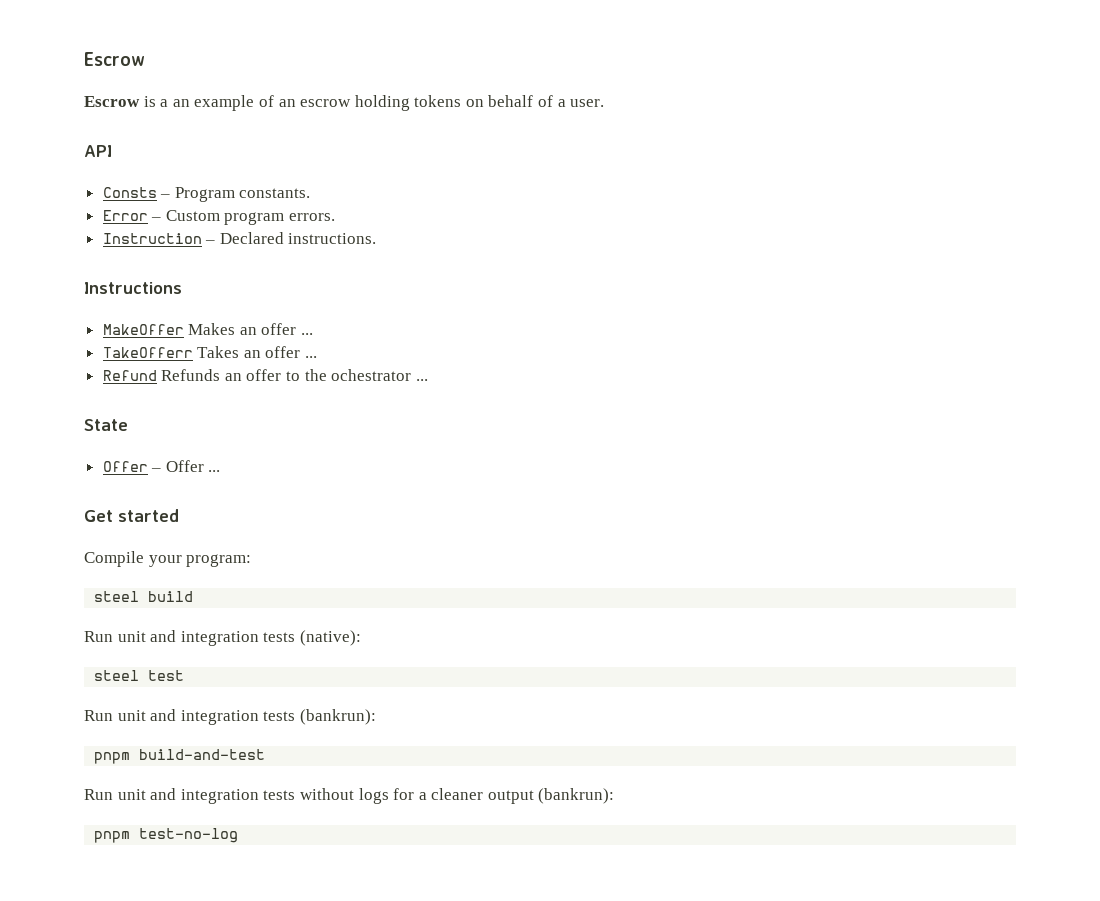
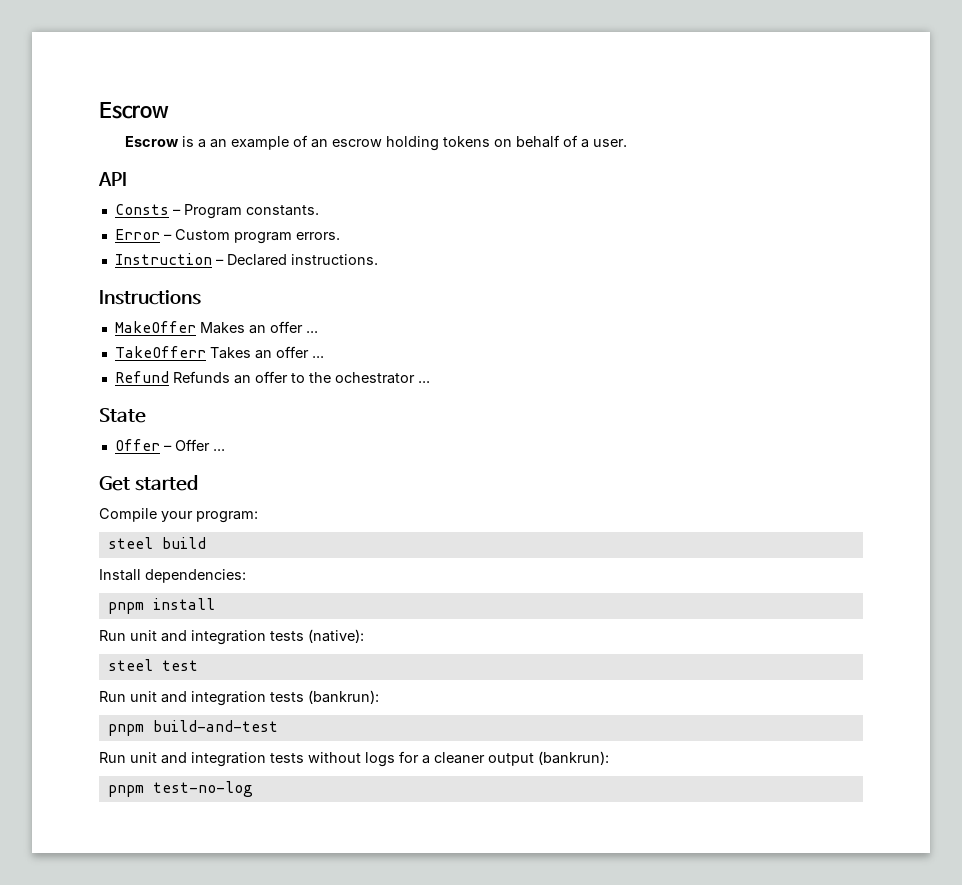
+ Install dependencies:
+ pnpm install

